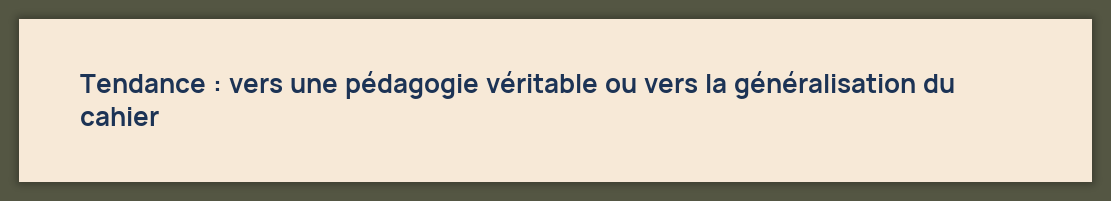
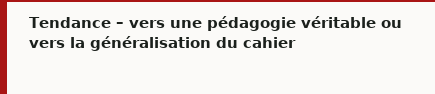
- Tendance : vers une pédagogie véritable ou vers la généralisation du cahier
+ Tendance – vers une pédagogie véritable ou vers la généralisation du cahier

